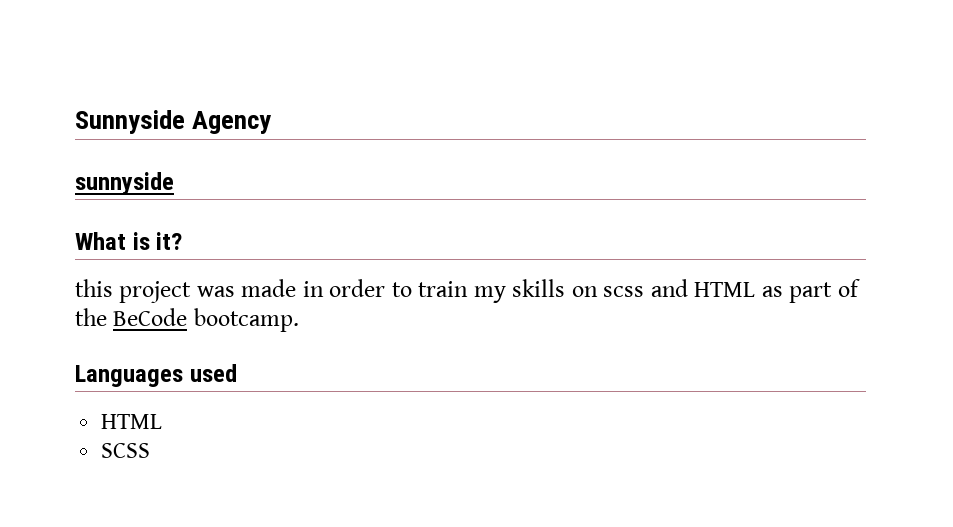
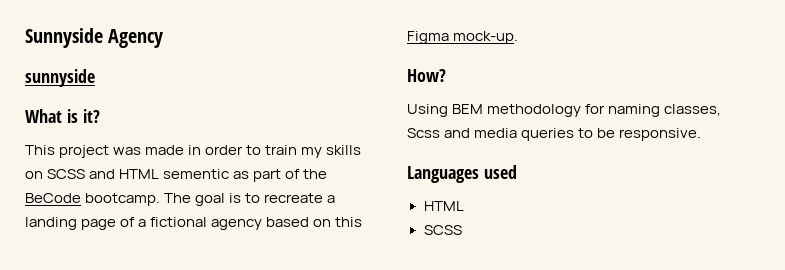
- this project was made in order to train my skills on scss and HTML as part of the BeCode bootcamp.
+ This project was made in order to train my skills on SCSS and HTML sementic as part of the BeCode bootcamp. The goal is to recreate a landing page of a fictional agency based on this Figma mock-up.
+ How?
+ Using BEM methodology for naming classes, Scss and media queries to be responsive.

